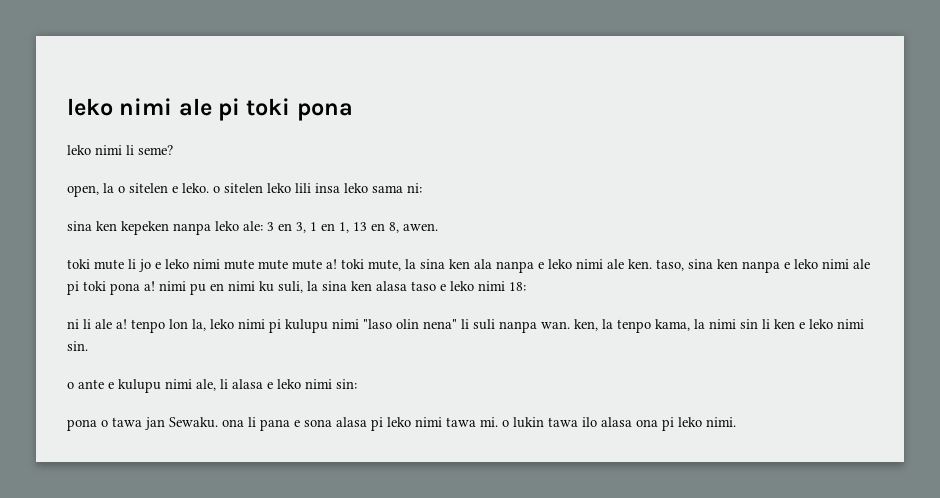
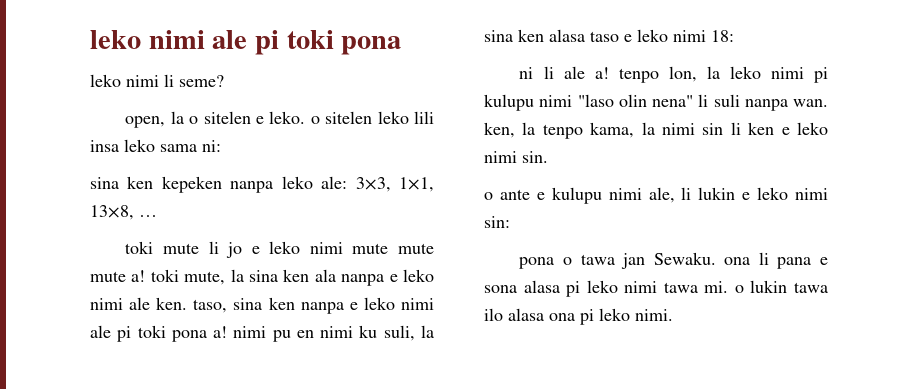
- sina ken kepeken nanpa leko ale: 3 en 3, 1 en 1, 13 en 8, awen.
+ sina ken kepeken nanpa leko ale: 3×3, 1×1, 13×8, …
- ni li ale a! tenpo lon la, leko nimi pi kulupu nimi "laso olin nena" li suli nanpa wan. ken, la tenpo kama, la nimi sin li ken e leko nimi sin.
+ ni li ale a! tenpo lon, la leko nimi pi kulupu nimi "laso olin nena" li suli nanpa wan. ken, la tenpo kama, la nimi sin li ken e leko nimi sin.
- o ante e kulupu nimi ale, li alasa e leko nimi sin:
+ o ante e kulupu nimi ale, li lukin e leko nimi sin:

